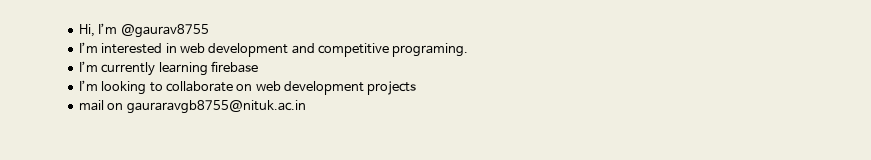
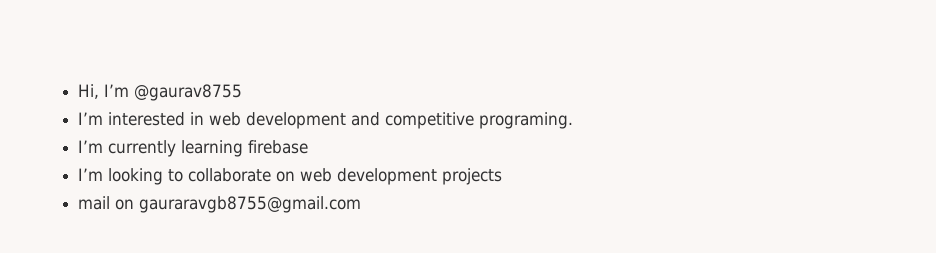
- mail on gauraravgb8755@nituk.ac.in
+ mail on gauraravgb8755@gmail.com

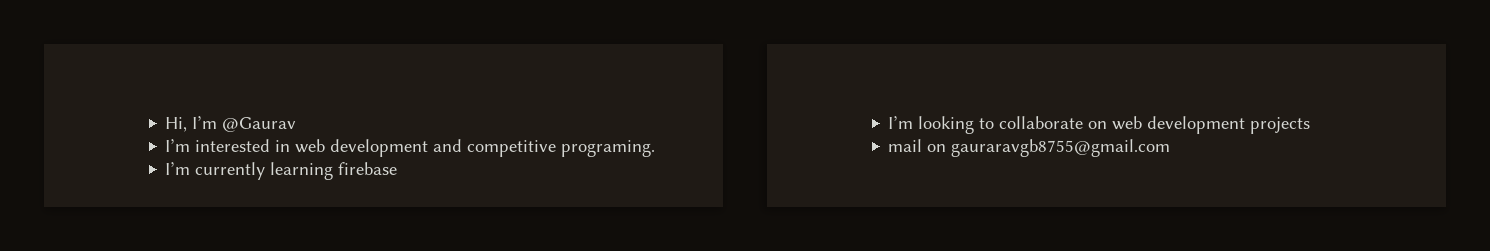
- Hi, I’m @gaurav8755
+ Hi, I’m @Gaurav

